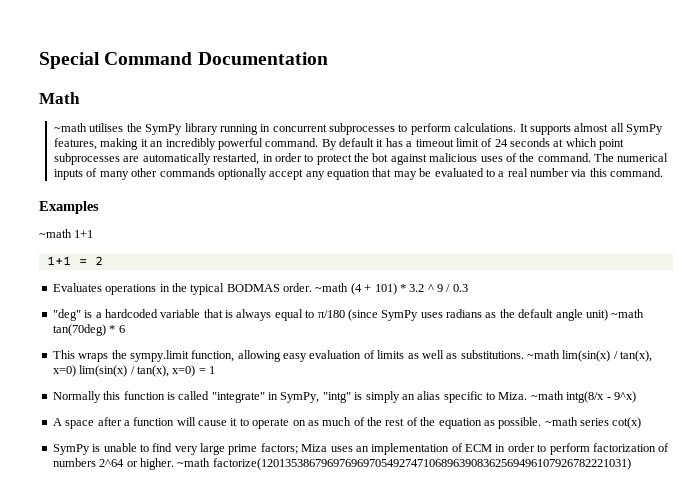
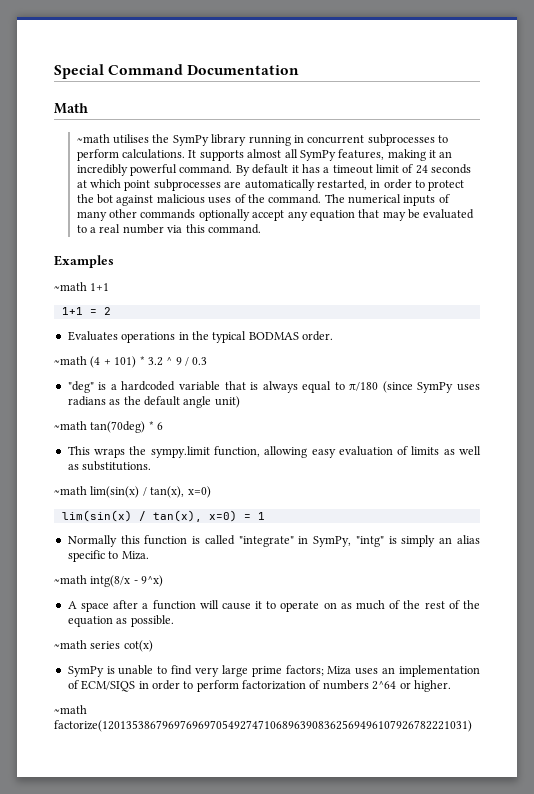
- Evaluates operations in the typical BODMAS order. ~math (4 + 101) * 3.2 ^ 9 / 0.3
+ Evaluates operations in the typical BODMAS order.
+ ~math (4 + 101) * 3.2 ^ 9 / 0.3
- "deg" is a hardcoded variable that is always equal to π/180 (since SymPy uses radians as the default angle unit) ~math tan(70deg) * 6
+ "deg" is a hardcoded variable that is always equal to π/180 (since SymPy uses radians as the default angle unit)
+ ~math tan(70deg) * 6
- This wraps the sympy.limit function, allowing easy evaluation of limits as well as substitutions. ~math lim(sin(x) / tan(x), x=0) lim(sin(x) / tan(x), x=0) = 1
+ This wraps the sympy.limit function, allowing easy evaluation of limits as well as substitutions.
+ ~math lim(sin(x) / tan(x), x=0)
+ lim(sin(x) / tan(x), x=0) = 1
- Normally this function is called "integrate" in SymPy, "intg" is simply an alias specific to Miza. ~math intg(8/x - 9^x)
+ Normally this function is called "integrate" in SymPy, "intg" is simply an alias specific to Miza.
+ ~math intg(8/x - 9^x)
- A space after a function will cause it to operate on as much of the rest of the equation as possible. ~math series cot(x)
+ A space after a function will cause it to operate on as much of the rest of the equation as possible.
+ ~math series cot(x)
- SymPy is unable to find very large prime factors; Miza uses an implementation of ECM in order to perform factorization of numbers 2^64 or higher. ~math factorize(1201353867969769697054927471068963908362569496107926782221031)
+ SymPy is unable to find very large prime factors; Miza uses an implementation of ECM/SIQS in order to perform factorization of numbers 2^64 or higher.
+ ~math factorize(1201353867969769697054927471068963908362569496107926782221031)

